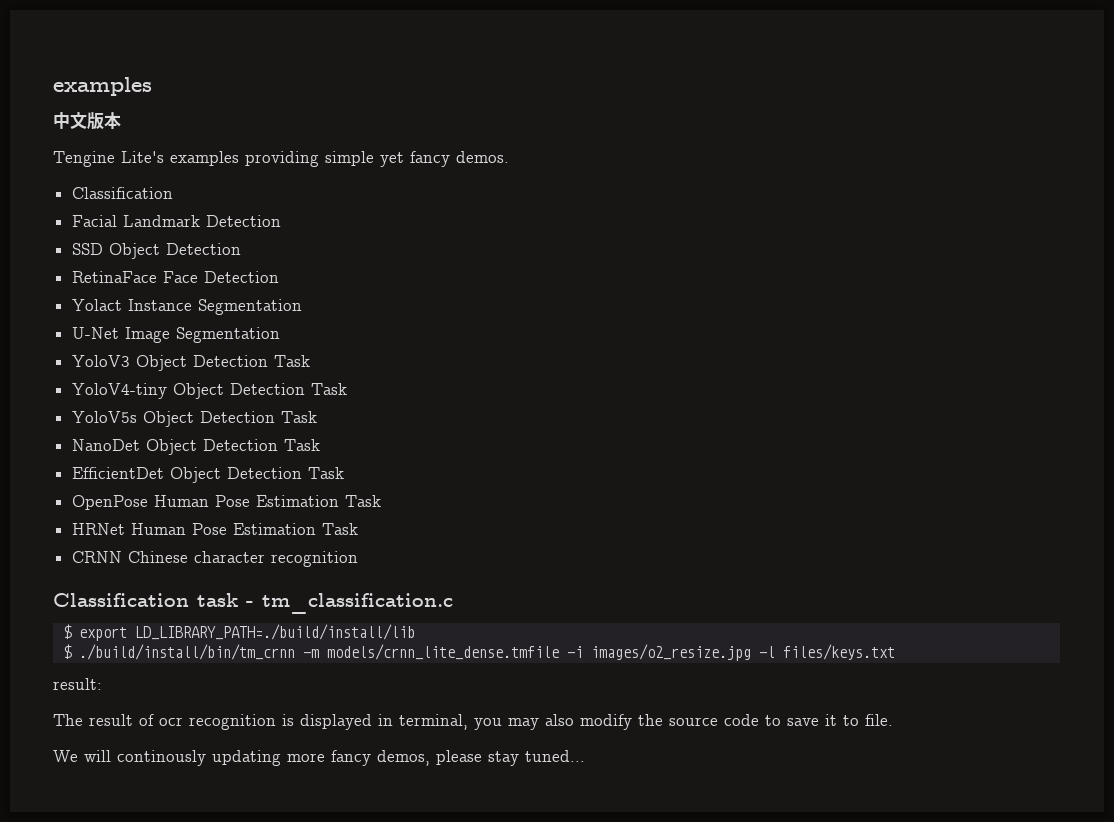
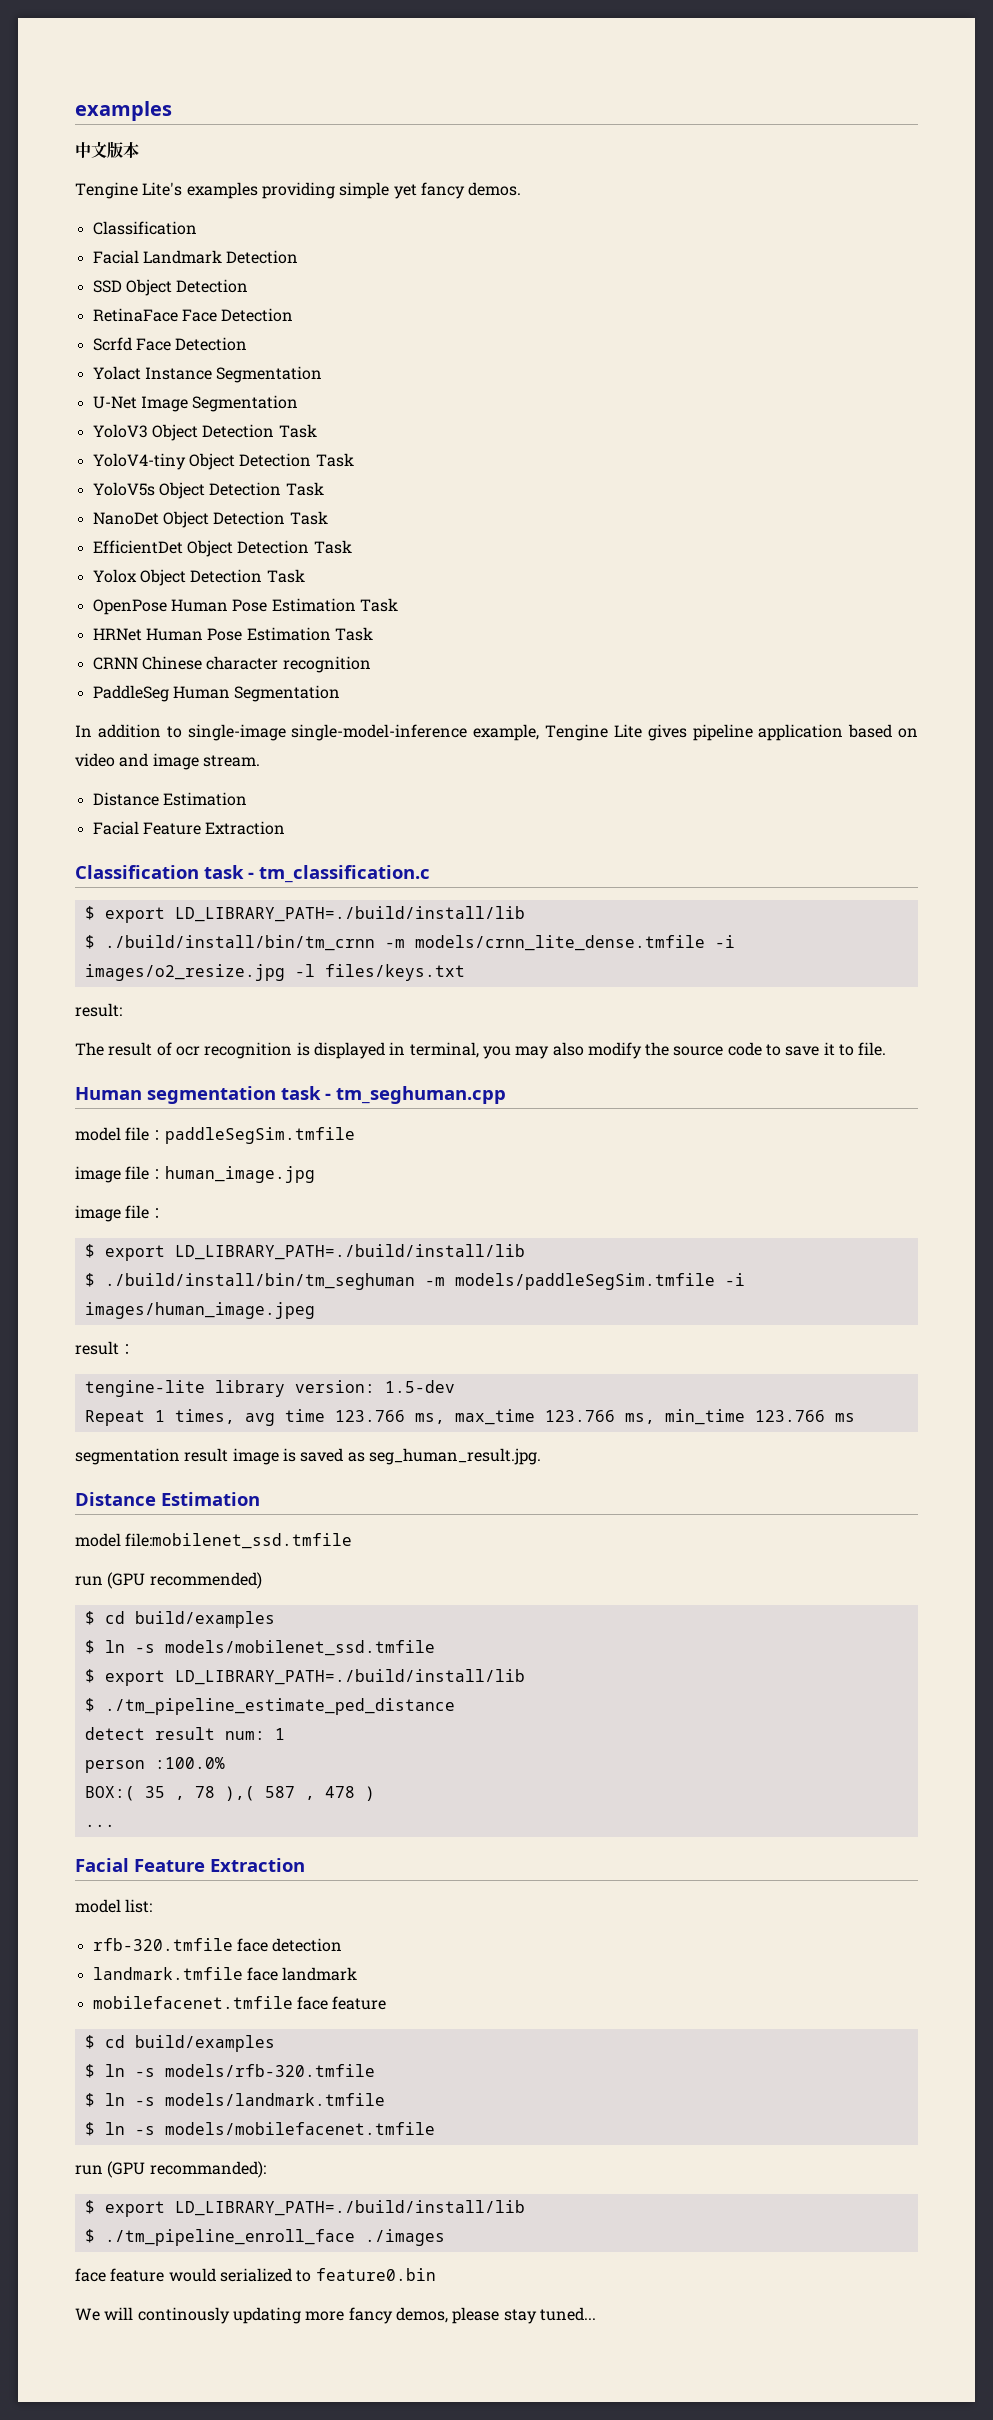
+ Scrfd Face Detection
+ Yolox Object Detection Task
+ PaddleSeg Human Segmentation
+ In addition to single-image single-model-inference example, Tengine Lite gives pipeline application based on video and image stream.
+ Distance Estimation
+ Facial Feature Extraction
+ Human segmentation task - tm_seghuman.cpp
+ model file：paddleSegSim.tmfile
+ image file：human_image.jpg
+ image file：
+ $ export LD_LIBRARY_PATH=./build/install/lib
+ $ ./build/install/bin/tm_seghuman -m models/paddleSegSim.tmfile -i images/human_image.jpeg
+ result：
+ tengine-lite library version: 1.5-dev
+ Repeat 1 times, avg time 123.766 ms, max_time 123.766 ms, min_time 123.766 ms
+ segmentation result image is saved as seg_human_result.jpg.
+ Distance Estimation
+ model file:mobilenet_ssd.tmfile
+ run (GPU recommended)
+ $ cd build/examples
+ $ ln -s models/mobilenet_ssd.tmfile
+ $ export LD_LIBRARY_PATH=./build/install/lib
+ $ ./tm_pipeline_estimate_ped_distance
+ detect result num: 1
+ person :100.0%
+ BOX:( 35 , 78 ),( 587 , 478 )
+ ...
+ Facial Feature Extraction
+ model list:
+ rfb-320.tmfile face detection
+ landmark.tmfile face landmark
+ mobilefacenet.tmfile face feature
+ $ cd build/examples
+ $ ln -s models/rfb-320.tmfile
+ $ ln -s models/landmark.tmfile
+ $ ln -s models/mobilefacenet.tmfile
+ run (GPU recommanded):
+ $ export LD_LIBRARY_PATH=./build/install/lib
+ $ ./tm_pipeline_enroll_face ./images
+ face feature would serialized to feature0.bin

